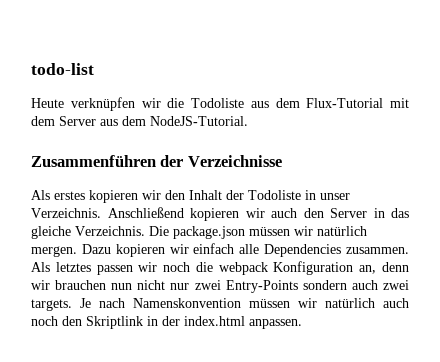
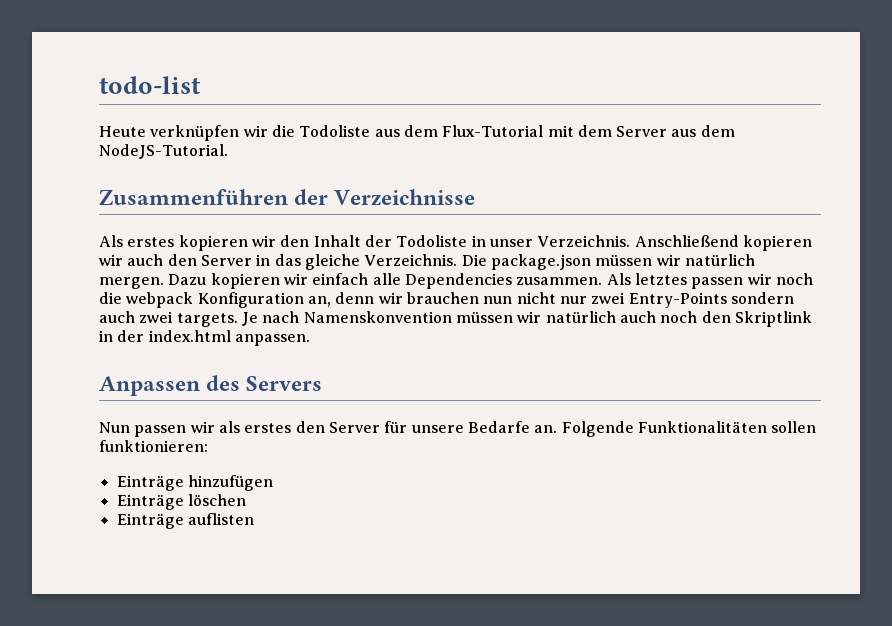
+ Anpassen des Servers
+ Nun passen wir als erstes den Server für unsere Bedarfe an. Folgende Funktionalitäten sollen funktionieren:
+ Einträge hinzufügen
+ Einträge löschen
+ Einträge auflisten

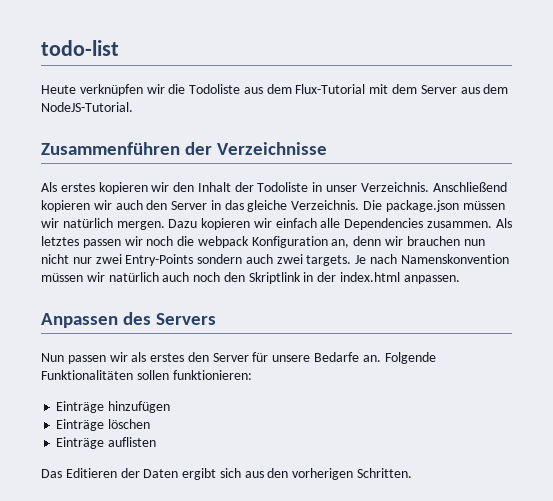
+ Das Editieren der Daten ergibt sich aus den vorherigen Schritten.

